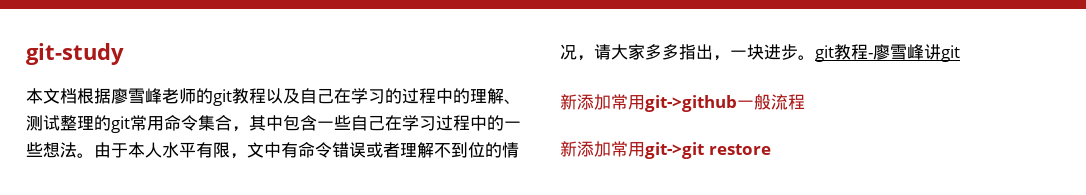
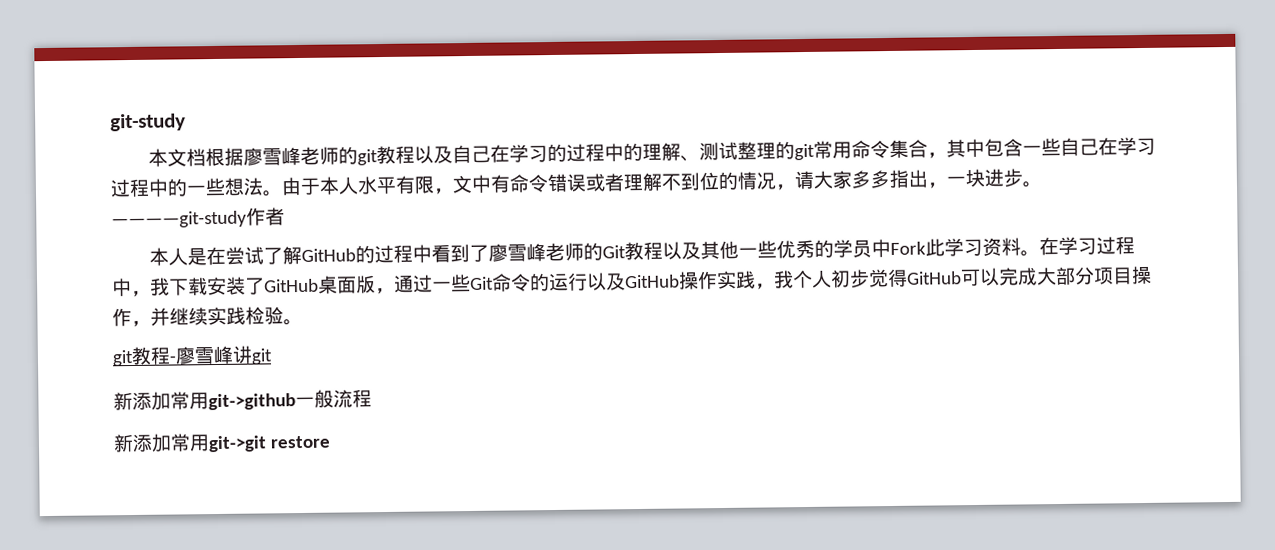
- 由于本人水平有限，文中有命令错误或者理解不到位的情况，请大家多多指出，一块进步。git教程-廖雪峰讲git
+ 由于本人水平有限，文中有命令错误或者理解不到位的情况，请大家多多指出，一块进步。————git-study作者
+ 本人是在尝试了解GitHub的过程中看到了廖雪峰老师的Git教程以及其他一些优秀的学员中Fork此学习资料。在学习过程中，我下载安装了GitHub桌面版，通过一些Git命令的运行以及GitHub操作实践，我个人初步觉得GitHub可以完成大部分项目操作，并继续实践检验。
+ git教程-廖雪峰讲git

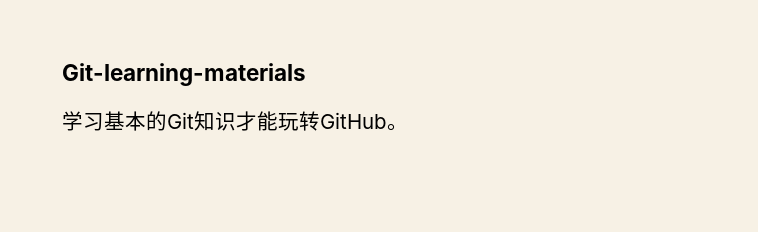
- git-study
- 本文档根据廖雪峰老师的git教程以及自己在学习的过程中的理解、测试整理的git常用命令集合，其中包含一些自己在学习过程中的一些想法。由于本人水平有限，文中有命令错误或者理解不到位的情况，请大家多多指出，一块进步。————git-study作者
- 本人是在尝试了解GitHub的过程中看到了廖雪峰老师的Git教程以及其他一些优秀的学员中Fork此学习资料。在学习过程中，我下载安装了GitHub桌面版，通过一些Git命令的运行以及GitHub操作实践，我个人初步觉得GitHub可以完成大部分项目操作，并继续实践检验。
- git教程-廖雪峰讲git
- 新添加常用git->github一般流程
- 新添加常用git->git restore
+ Git-learning-materials
+ 学习基本的Git知识才能玩转GitHub。

